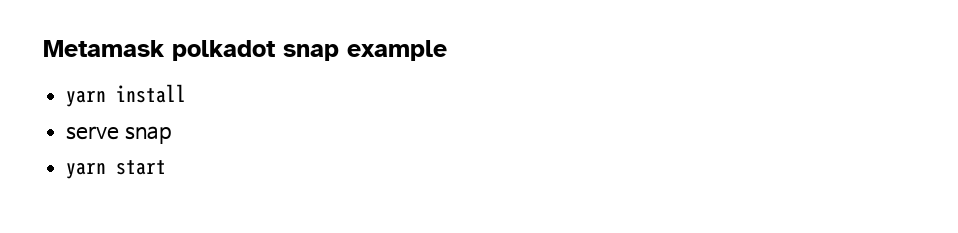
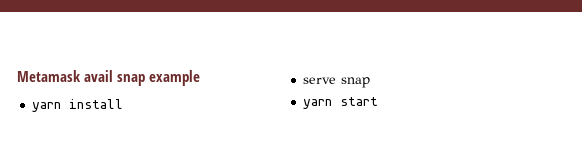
- Metamask polkadot snap example
+ Metamask avail snap example

